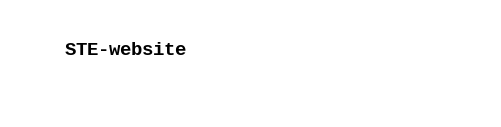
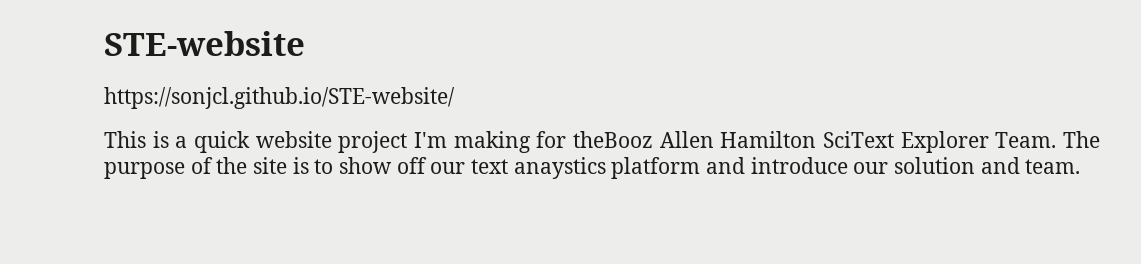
+ https://sonjcl.github.io/STE-website/
+ This is a quick website project I'm making for theBooz Allen Hamilton SciText Explorer Team. The purpose of the site is to show off our text anaystics platform and introduce our solution and team.

